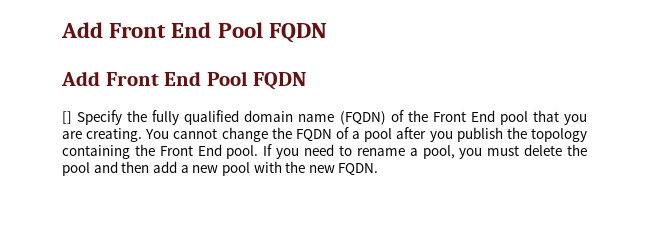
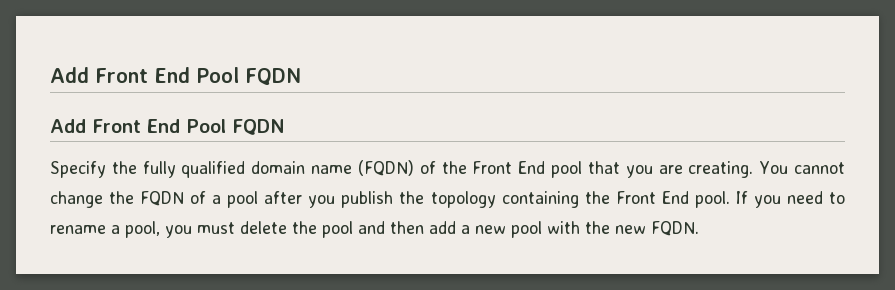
- [] Specify the fully qualified domain name (FQDN) of the Front End pool that you are creating.
+ Specify the fully qualified domain name (FQDN) of the Front End pool that you are creating.

